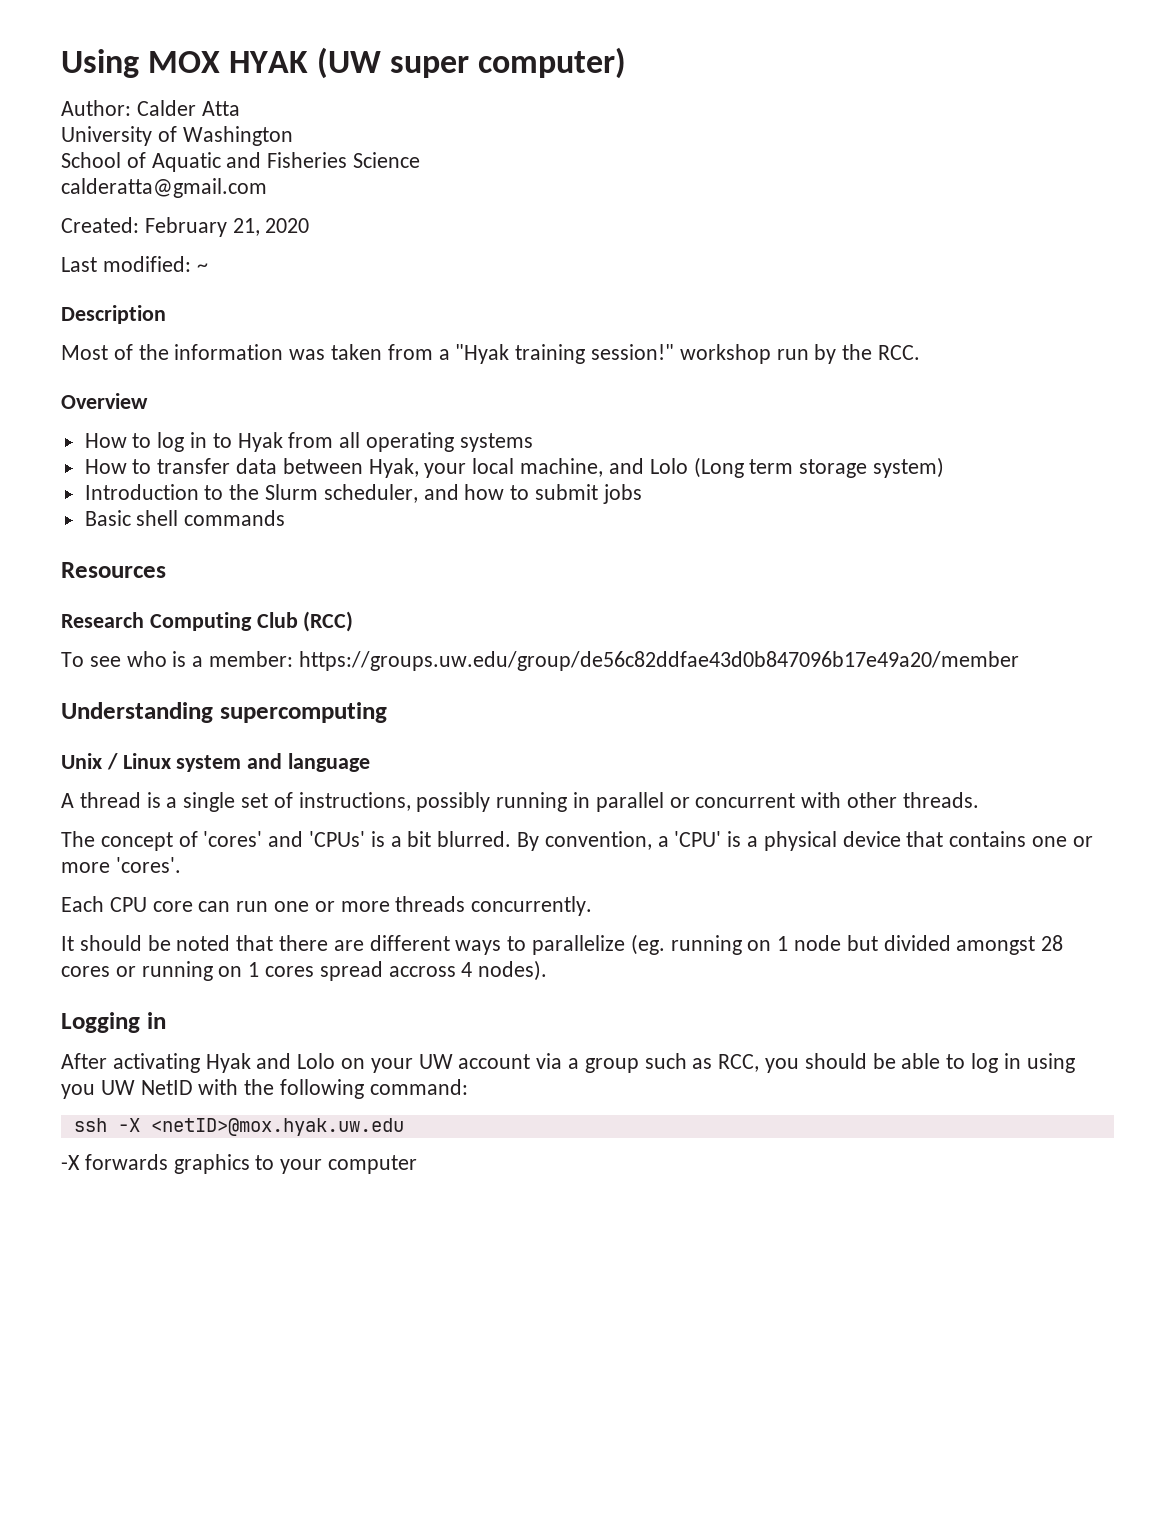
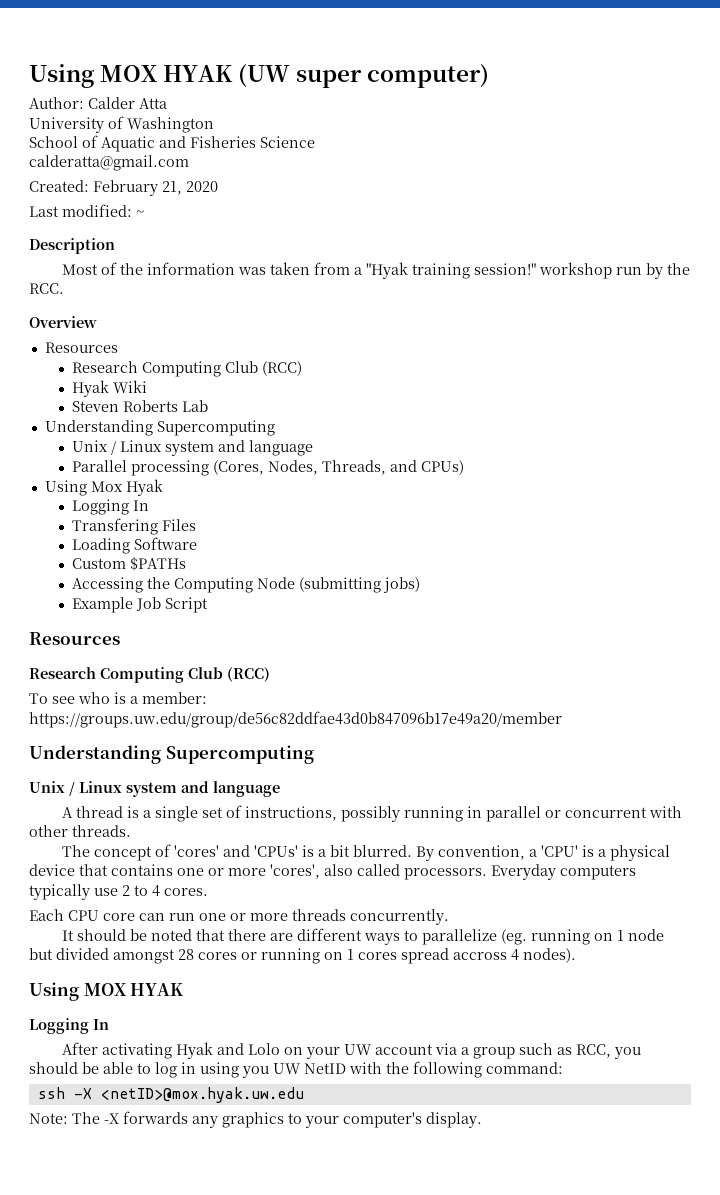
  Overview
- How to log in to Hyak from all operating systems
- How to transfer data between Hyak, your local machine, and Lolo (Long term storage system)
- Introduction to the Slurm scheduler, and how to submit jobs
- Basic shell commands
+ Resources
+ Research Computing Club (RCC)
+ Hyak Wiki
+ Steven Roberts Lab
+ Understanding Supercomputing
+ Unix / Linux system and language
+ Parallel processing (Cores, Nodes, Threads, and CPUs)
+ Using Mox Hyak
+ Logging In
+ Transfering Files
+ Loading Software
+ Custom $PATHs
+ Accessing the Computing Node (submitting jobs)
+ Example Job Script
  To see who is a member: https://groups.uw.edu/group/de56c82ddfae43d0b847096b17e49a20/member
- Understanding supercomputing
+ Understanding Supercomputing
- By convention, a 'CPU' is a physical device that contains one or more 'cores'.
+ By convention, a 'CPU' is a physical device that contains one or more 'cores', also called processors. Everyday computers typically use 2 to 4 cores.
  It should be noted that there are different ways to parallelize (eg. running on 1 node but divided amongst 28 cores or running on 1 cores spread accross 4 nodes).
- Logging in
+ Using MOX HYAK
+ Logging In
- -X forwards graphics to your computer
+ Note: The -X forwards any graphics to your computer's display.

